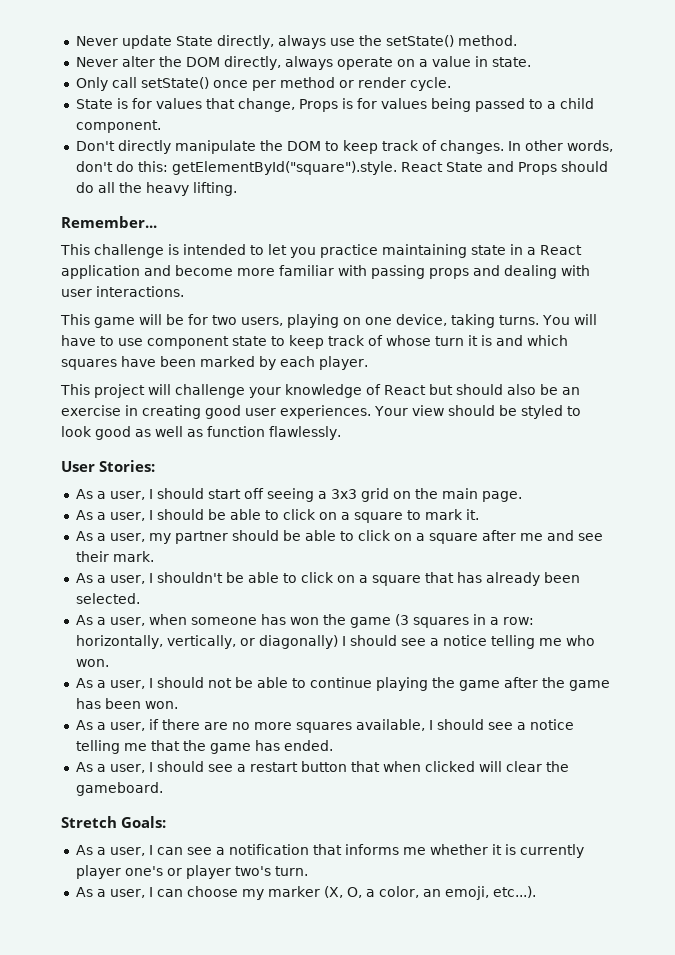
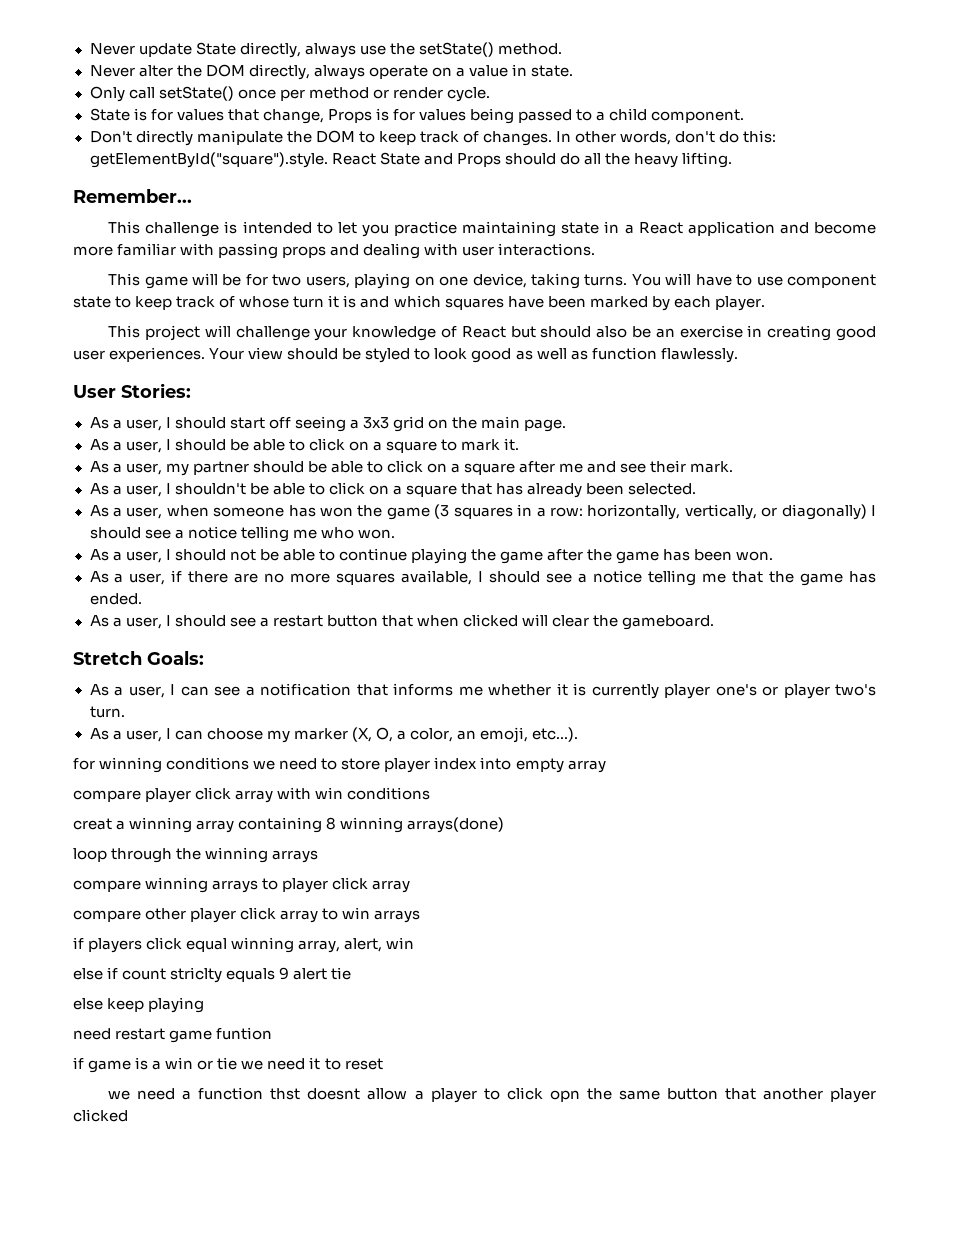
+ for winning conditions we need to store player index into empty array
+ compare player click array with win conditions
+ creat a winning array containing 8 winning arrays(done)
+ loop through the winning arrays
+ compare winning arrays to player click array
+ compare other player click array to win arrays
+ if players click equal winning array, alert, win
+ else if count striclty equals 9 alert tie
+ else keep playing
+ need restart game funtion
+ if game is a win or tie we need it to reset
+ we need a function thst doesnt allow a player to click opn the same button that another player clicked

